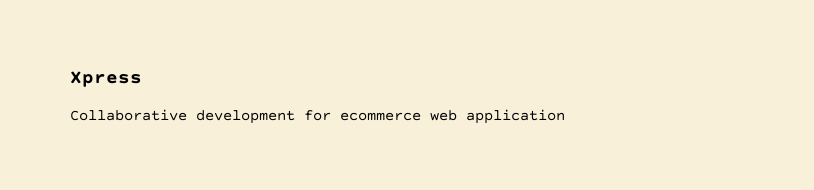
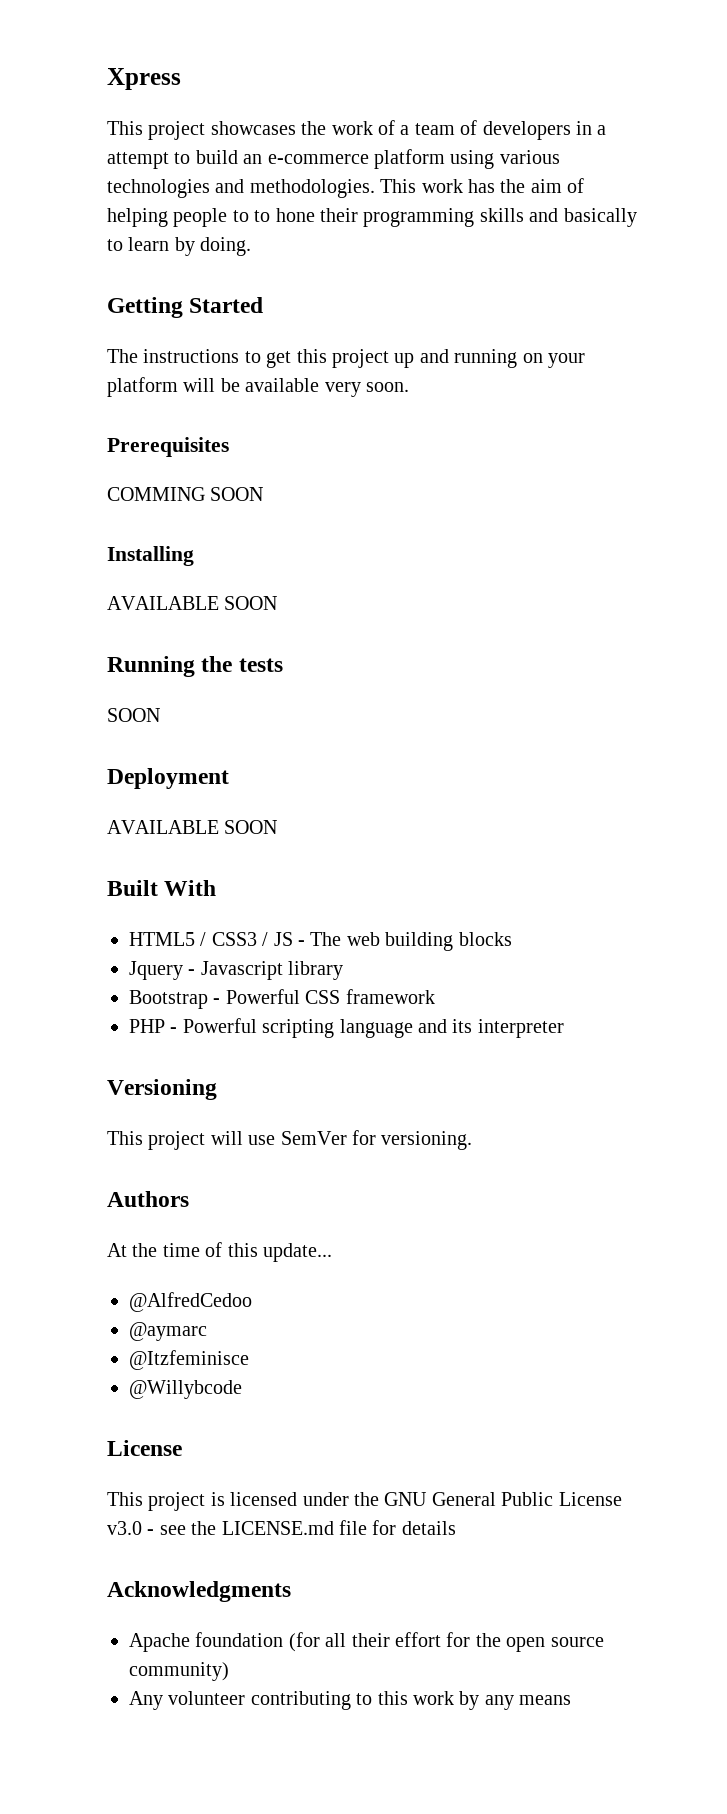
- Collaborative development for ecommerce web application
+ This project showcases the work of a team of developers in a attempt to build an e-commerce platform using various technologies and methodologies. This work has the aim of helping people to to hone their programming skills and basically to learn by doing.
+ Getting Started
+ The instructions to get this project up and running on your platform will be available very soon.
+ Prerequisites
+ COMMING SOON
+ Installing
+ AVAILABLE SOON
+ Running the tests
+ SOON
+ Deployment
+ AVAILABLE SOON
+ Built With
+ HTML5 / CSS3 / JS - The web building blocks
+ Jquery - Javascript library
+ Bootstrap - Powerful CSS framework
+ PHP - Powerful scripting language and its interpreter
+ Versioning
+ This project will use SemVer for versioning.
+ Authors
+ At the time of this update...
+ @AlfredCedoo
+ @aymarc
+ @Itzfeminisce
+ @Willybcode
+ License
+ This project is licensed under the GNU General Public License v3.0 - see the LICENSE.md file for details
+ Acknowledgments
+ Apache foundation (for all their effort for the open source community)
+ Any volunteer contributing to this work by any means

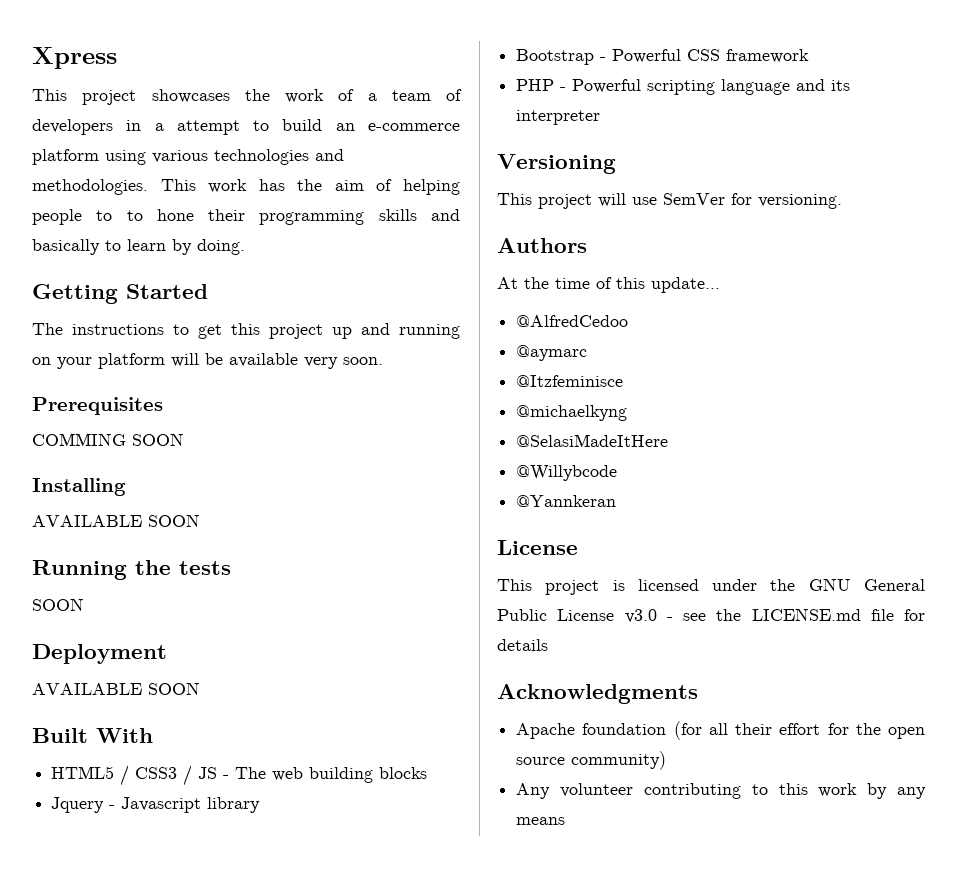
+ @michaelkyng
+ @SelasiMadeItHere
+ @Yannkeran

